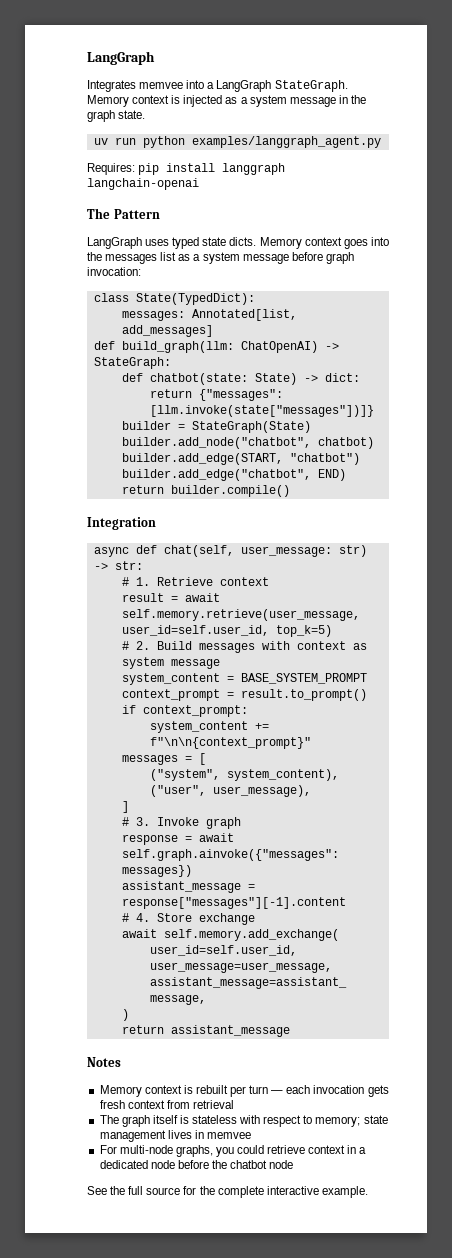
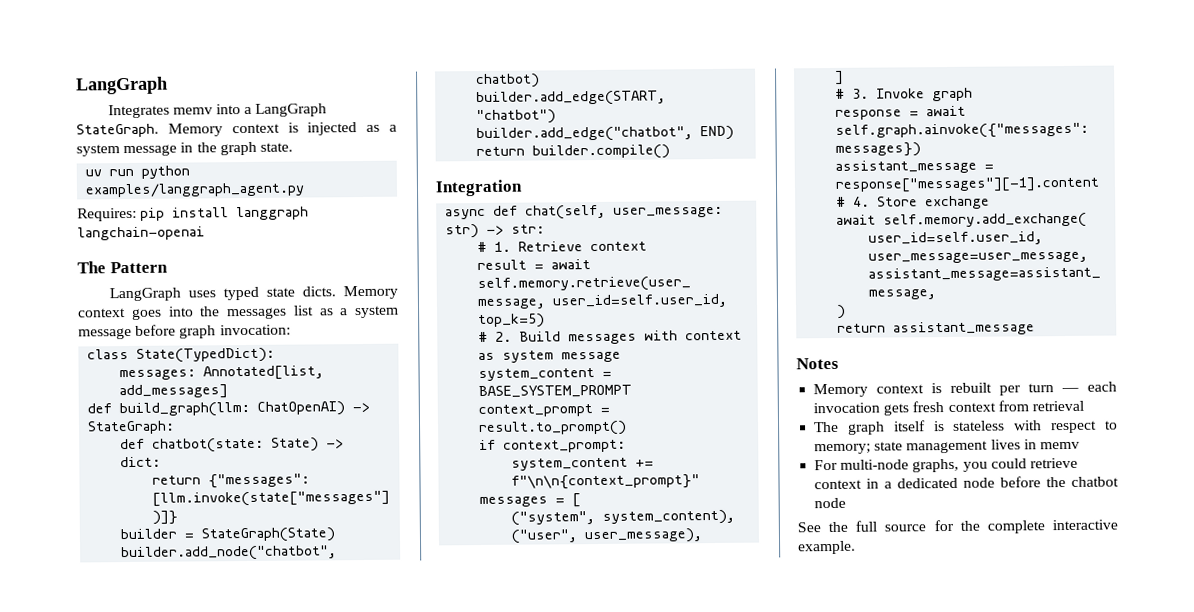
- Integrates memvee into a LangGraph StateGraph.
+ Integrates memv into a LangGraph StateGraph.
- The graph itself is stateless with respect to memory; state management lives in memvee
+ The graph itself is stateless with respect to memory; state management lives in memv

